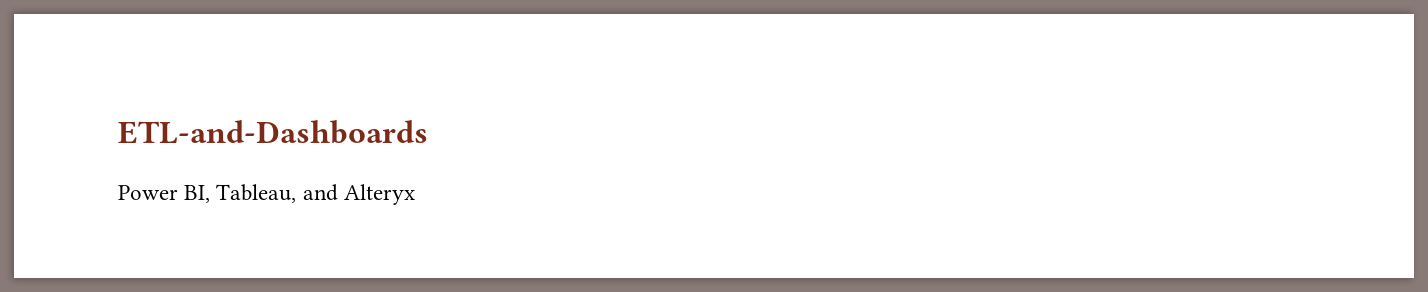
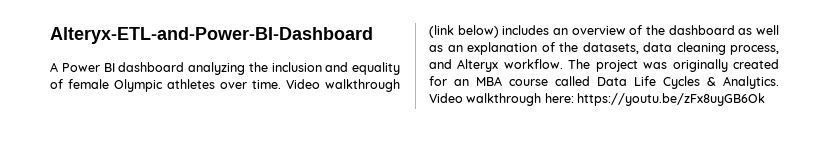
- ETL-and-Dashboards
- Power BI, Tableau, and Alteryx
+ Alteryx-ETL-and-Power-BI-Dashboard
+ A Power BI dashboard analyzing the inclusion and equality of female Olympic athletes over time. Video walkthrough (link below) includes an overview of the dashboard as well as an explanation of the datasets, data cleaning process, and Alteryx workflow. The project was originally created for an MBA course called Data Life Cycles & Analytics. Video walkthrough here: https://youtu.be/zFx8uyGB6Ok

